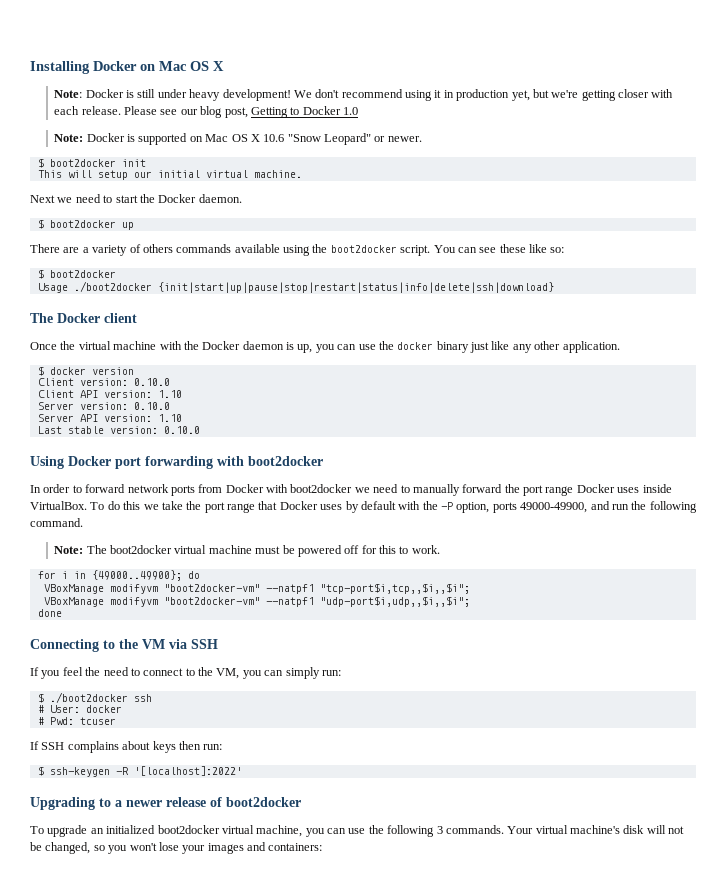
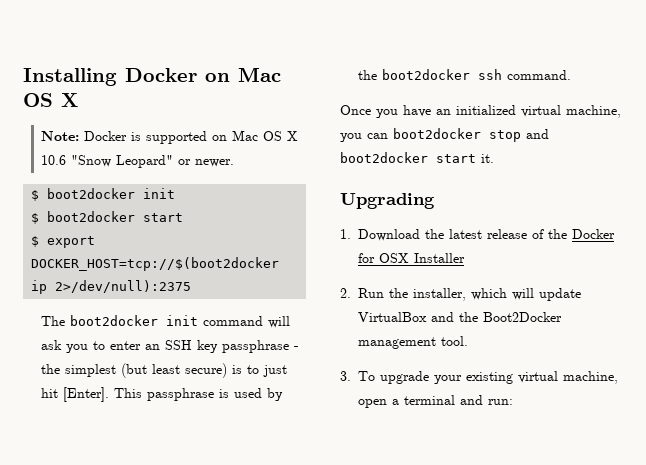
- Note: Docker is still under heavy development! We don't recommend using it in production yet, but we're getting closer with each release. Please see our blog post, Getting to Docker 1.0
- This will setup our initial virtual machine.
- Next we need to start the Docker daemon.
- $ boot2docker up
- There are a variety of others commands available using the boot2docker script. You can see these like so:
- $ boot2docker
- Usage ./boot2docker {init|start|up|pause|stop|restart|status|info|delete|ssh|download}
- The Docker client
- Once the virtual machine with the Docker daemon is up, you can use the docker binary just like any other application.
- $ docker version
- Client version: 0.10.0
- Client API version: 1.10
- Server version: 0.10.0
- Server API version: 1.10
- Last stable version: 0.10.0
- Using Docker port forwarding with boot2docker
- In order to forward network ports from Docker with boot2docker we need to manually forward the port range Docker uses inside VirtualBox. To do this we take the port range that Docker uses by default with the -P option, ports 49000-49900, and run the following command.
- Note: The boot2docker virtual machine must be powered off for this to work.
- for i in {49000..49900}; do
- VBoxManage modifyvm "boot2docker-vm" --natpf1 "tcp-port$i,tcp,,$i,,$i";
- VBoxManage modifyvm "boot2docker-vm" --natpf1 "udp-port$i,udp,,$i,,$i";
- done
- Connecting to the VM via SSH
- If you feel the need to connect to the VM, you can simply run:
- $ ./boot2docker ssh
- # User: docker
- # Pwd: tcuser
- If SSH complains about keys then run:
- $ ssh-keygen -R '[localhost]:2022'
- Upgrading to a newer release of boot2docker
- To upgrade an initialized boot2docker virtual machine, you can use the following 3 commands. Your virtual machine's disk will not be changed, so you won't lose your images and containers:
+ $ boot2docker start
+ $ export DOCKER_HOST=tcp://$(boot2docker ip 2>/dev/null):2375
+ The boot2docker init command will ask you to enter an SSH key passphrase - the simplest (but least secure) is to just hit [Enter]. This passphrase is used by the boot2docker ssh command.
+ Once you have an initialized virtual machine, you can boot2docker stop and boot2docker start it.
+ Upgrading
+ 1. Download the latest release of the Docker for OSX Installer
+ 2. Run the installer, which will update VirtualBox and the Boot2Docker management tool.
+ 3. To upgrade your existing virtual machine, open a terminal and run:

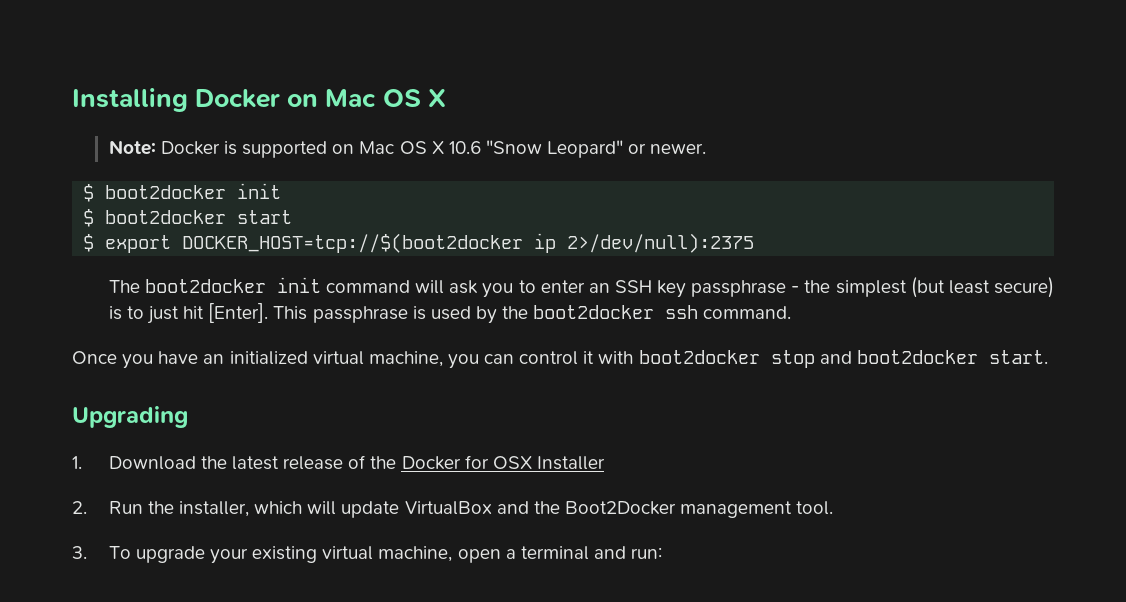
- Once you have an initialized virtual machine, you can boot2docker stop and boot2docker start it.
+ Once you have an initialized virtual machine, you can control it with boot2docker stop and boot2docker start.

